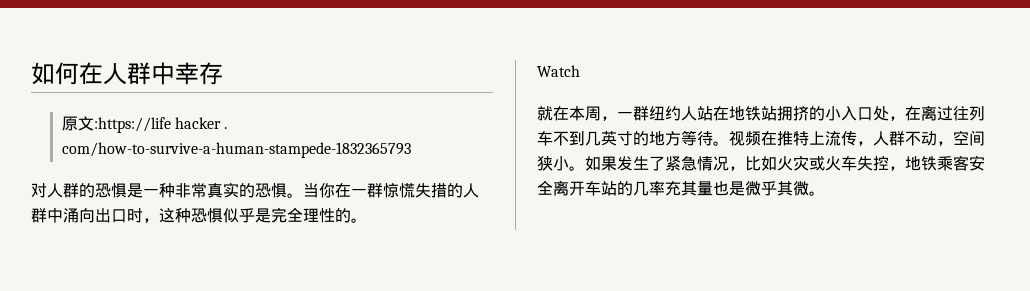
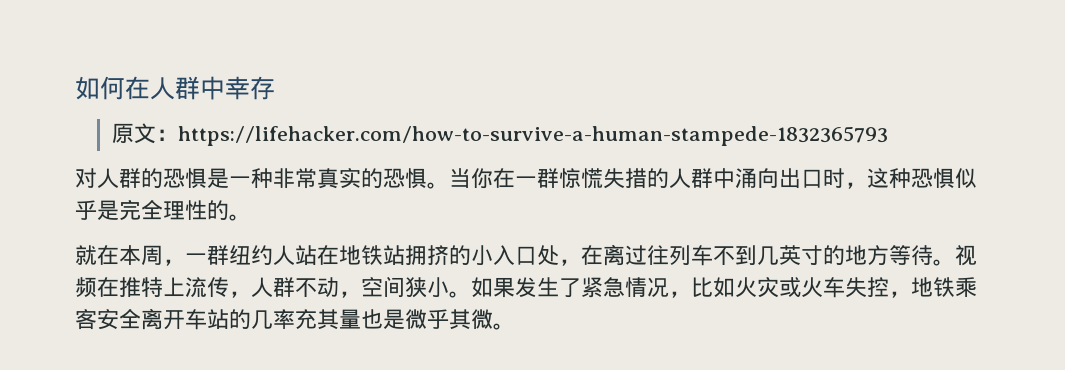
- 原文:https://life hacker . com/how-to-survive-a-human-stampede-1832365793
+ 原文：https://lifehacker.com/how-to-survive-a-human-stampede-1832365793
- Watch

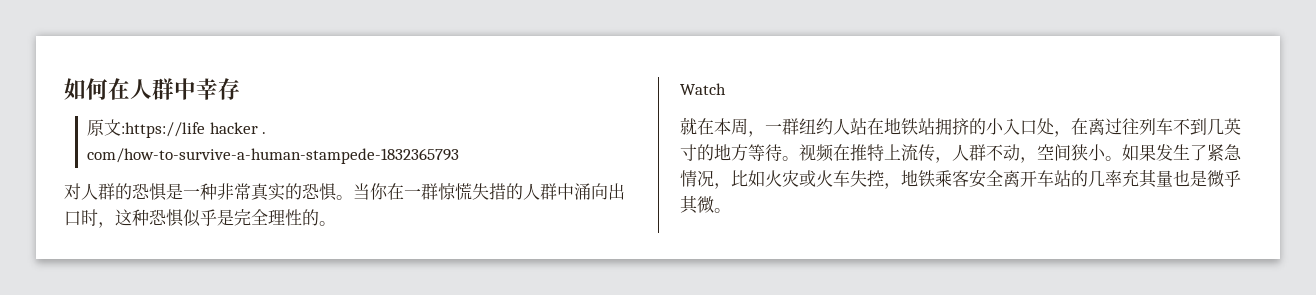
- 原文：https://lifehacker.com/how-to-survive-a-human-stampede-1832365793
+ 原文:https://life hacker . com/how-to-survive-a-human-stampede-1832365793
+ Watch

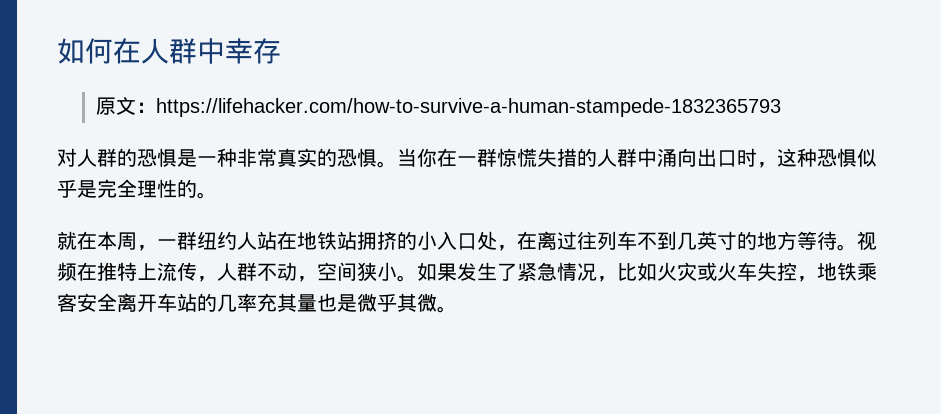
- 原文:https://life hacker . com/how-to-survive-a-human-stampede-1832365793
+ 原文：https://lifehacker.com/how-to-survive-a-human-stampede-1832365793
- Watch

